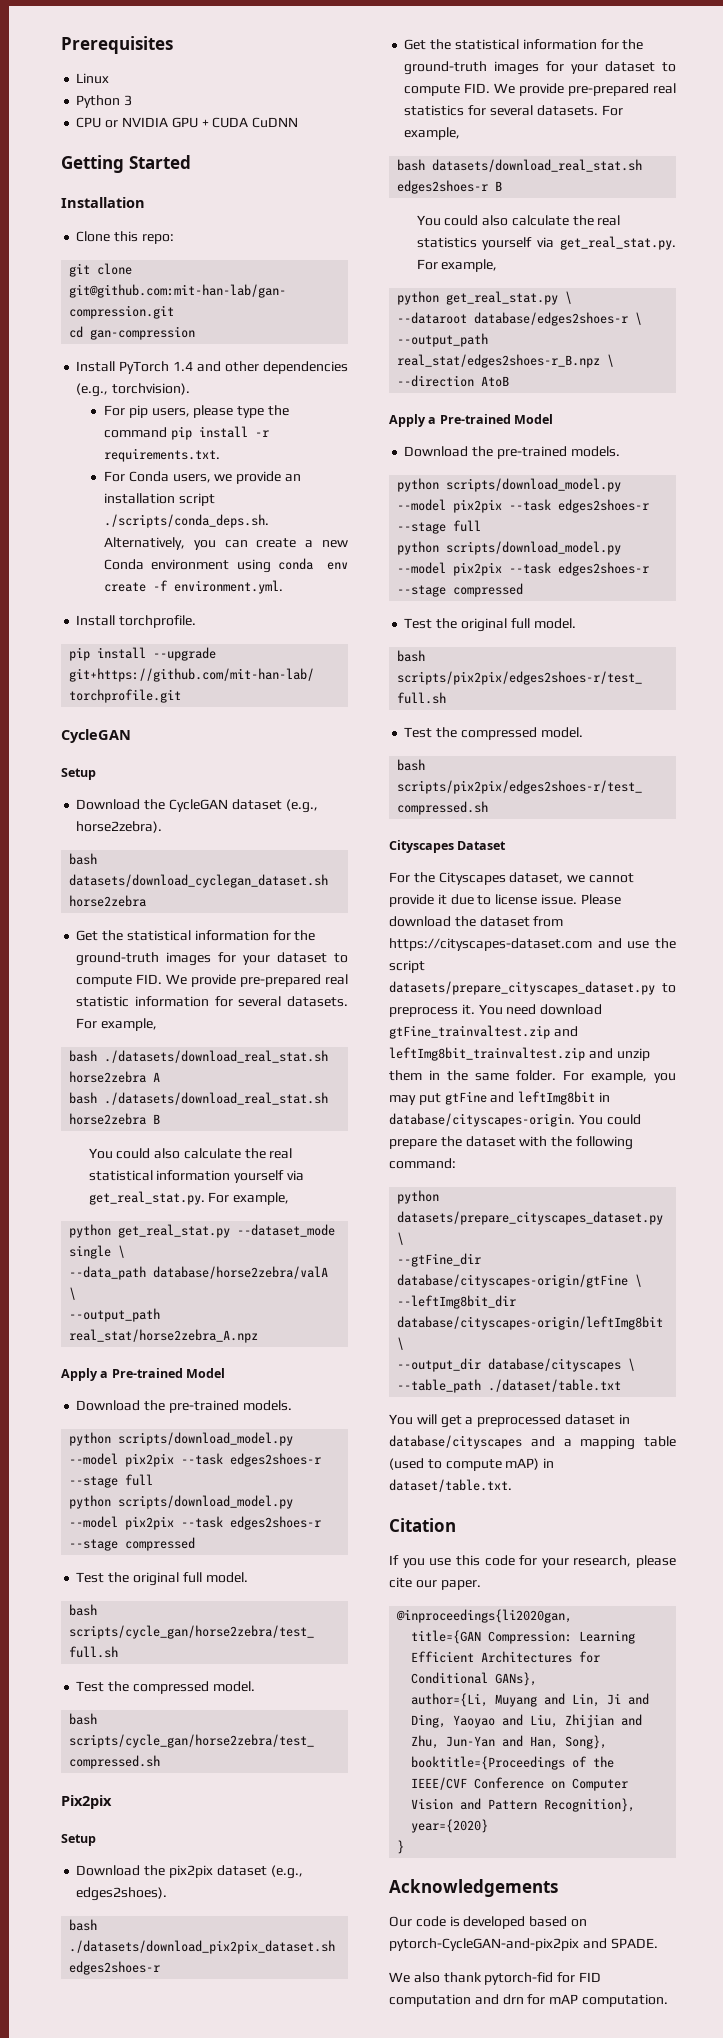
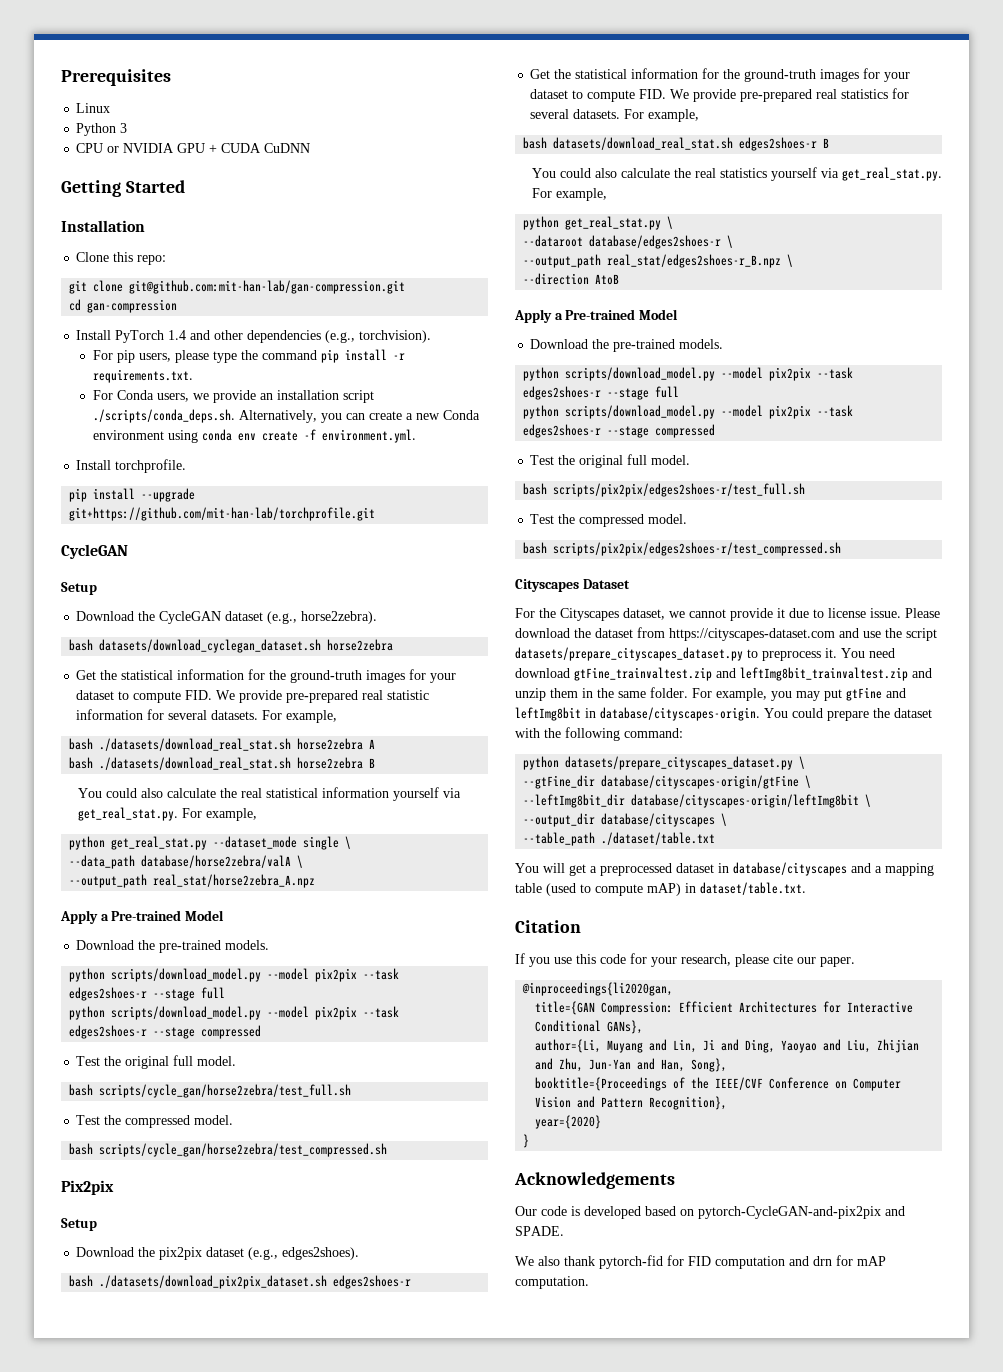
- title={GAN Compression: Learning Efficient Architectures for Conditional GANs},
+ title={GAN Compression: Efficient Architectures for Interactive Conditional GANs},

